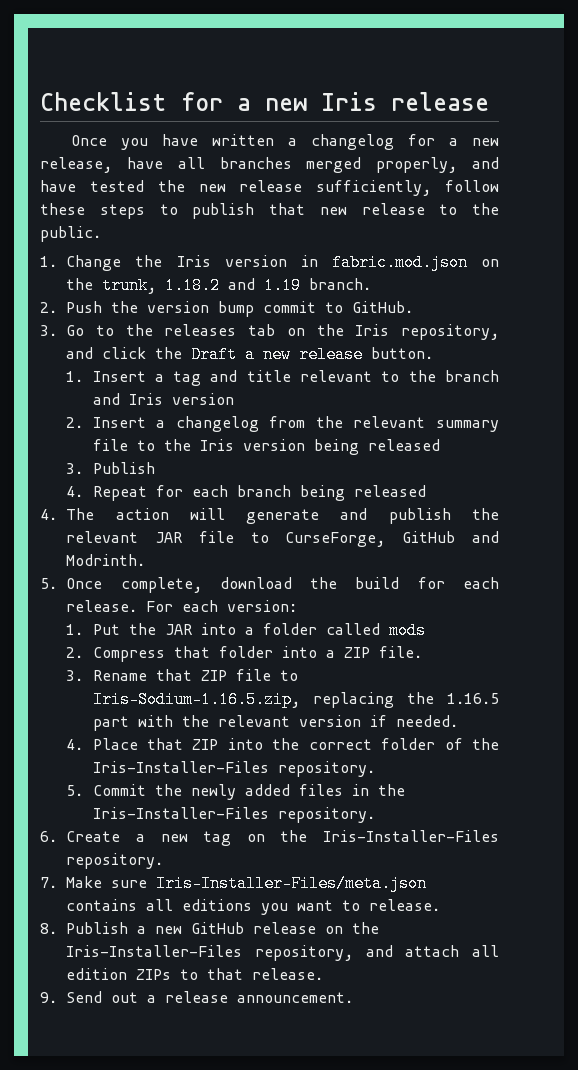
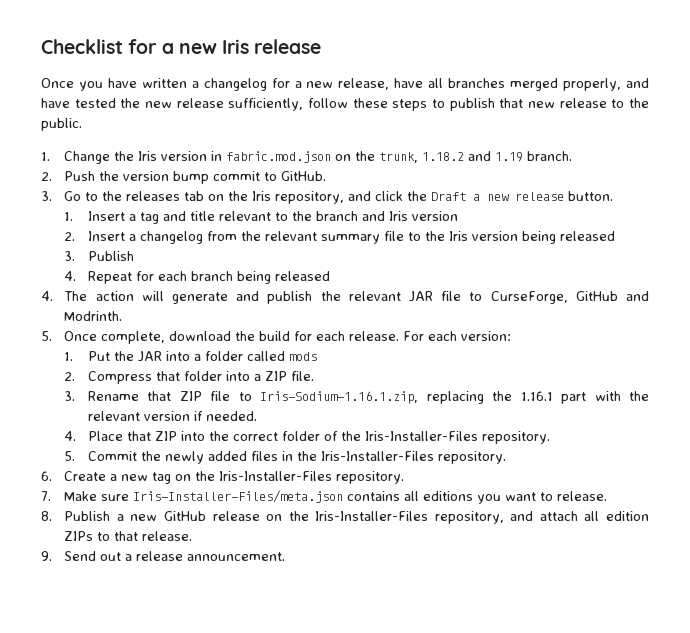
- 3. Rename that ZIP file to Iris-Sodium-1.16.5.zip, replacing the 1.16.5 part with the relevant version if needed.
+ 3. Rename that ZIP file to Iris-Sodium-1.16.1.zip, replacing the 1.16.1 part with the relevant version if needed.

